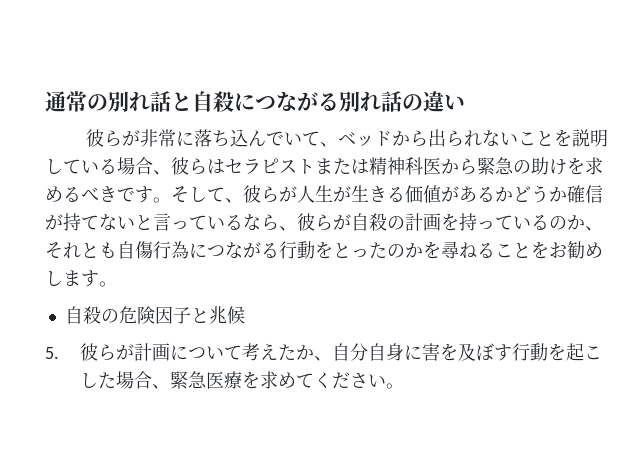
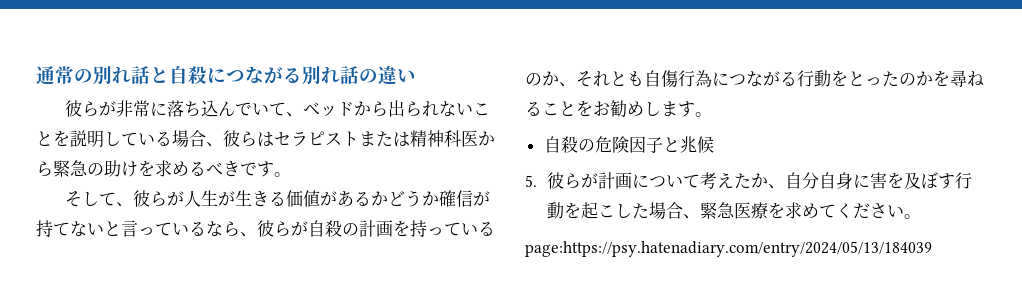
- 彼らが非常に落ち込んでいて、ベッドから出られないことを説明している場合、彼らはセラピストまたは精神科医から緊急の助けを求めるべきです。そして、彼らが人生が生きる価値があるかどうか確信が持てないと言っているなら、彼らが自殺の計画を持っているのか、それとも自傷行為につながる行動をとったのかを尋ねることをお勧めします。
+ 彼らが非常に落ち込んでいて、ベッドから出られないことを説明している場合、彼らはセラピストまたは精神科医から緊急の助けを求めるべきです。
+ そして、彼らが人生が生きる価値があるかどうか確信が持てないと言っているなら、彼らが自殺の計画を持っているのか、それとも自傷行為につながる行動をとったのかを尋ねることをお勧めします。
+ page:https://psy.hatenadiary.com/entry/2024/05/13/184039

